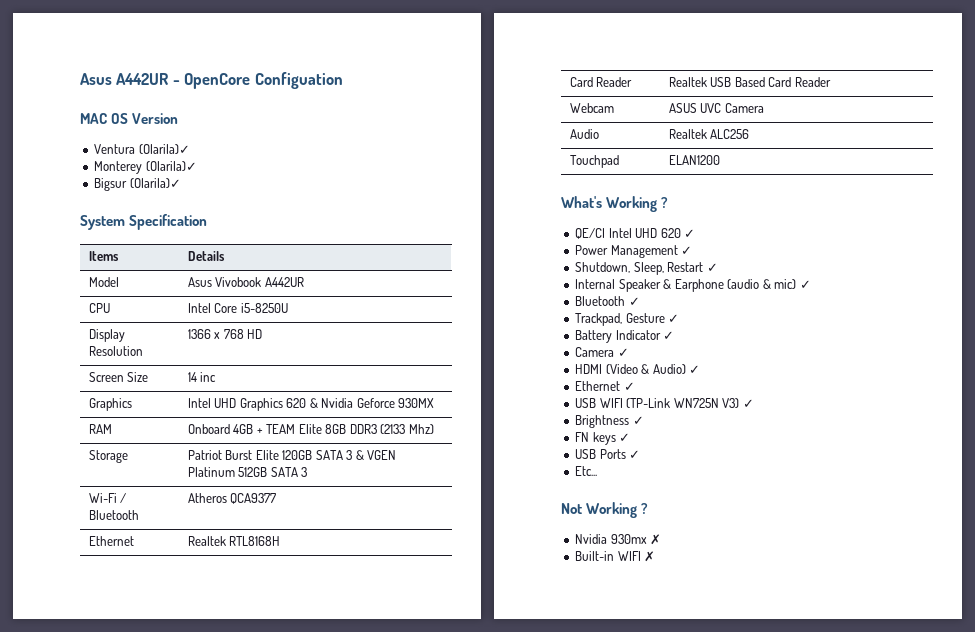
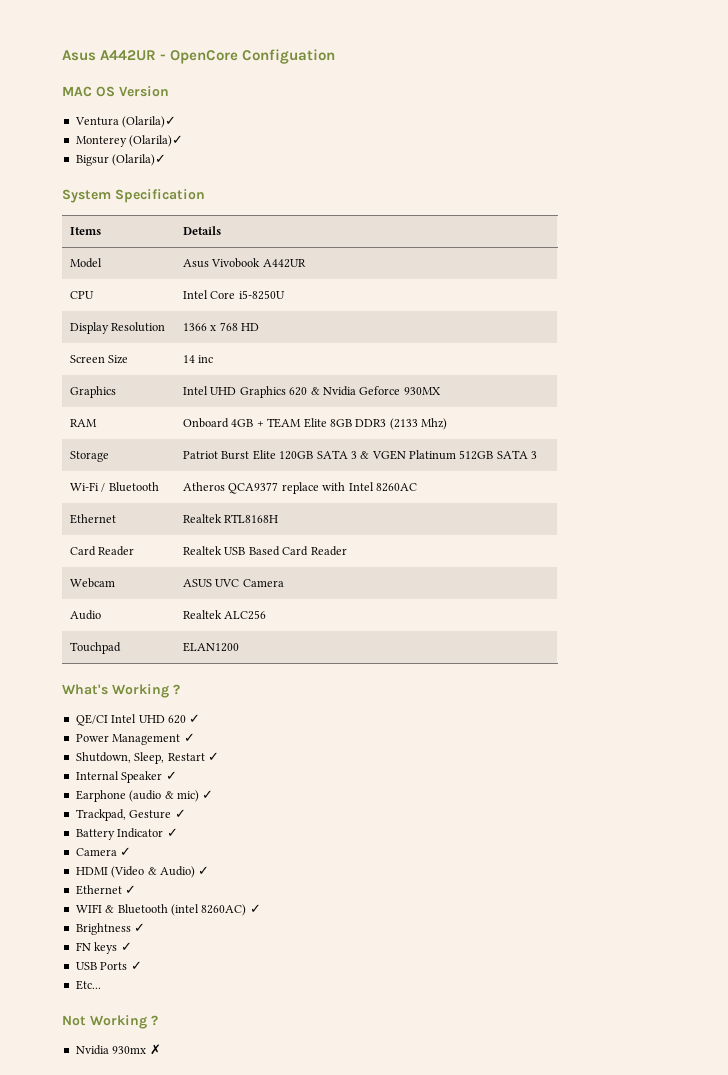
- Wi-Fi / Bluetooth | Atheros QCA9377
+ Wi-Fi / Bluetooth | Atheros QCA9377 replace with Intel 8260AC
- Internal Speaker & Earphone (audio & mic) ✓
+ Internal Speaker ✓
+ Earphone (audio & mic) ✓
- Bluetooth ✓
- USB WIFI (TP-Link WN725N V3) ✓
+ WIFI & Bluetooth (intel 8260AC) ✓
- Built-in WIFI ✗

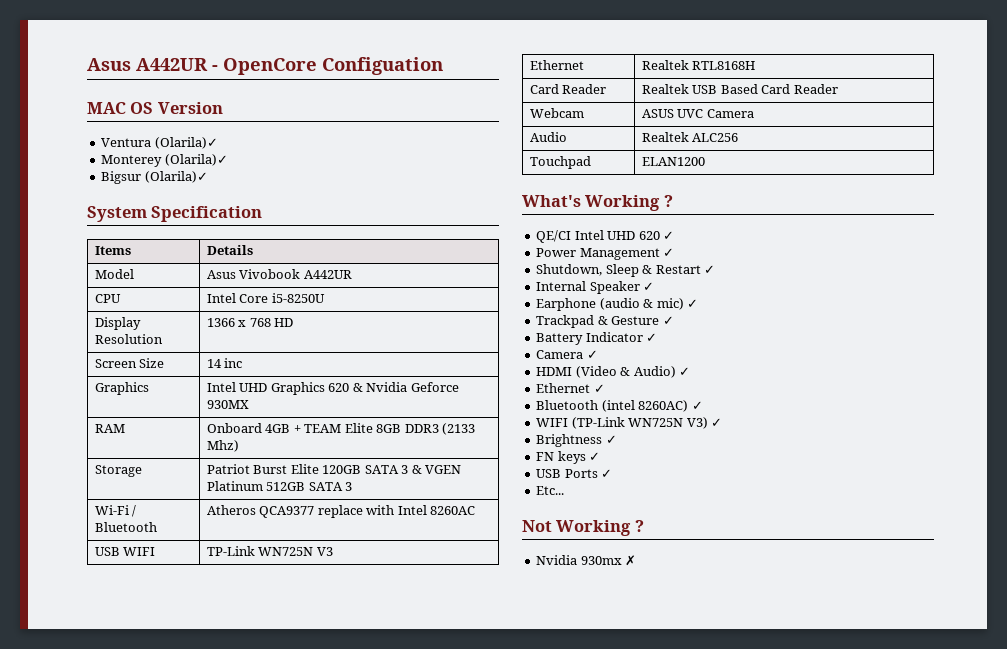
+ USB WIFI | TP-Link WN725N V3
- Shutdown, Sleep, Restart ✓
+ Shutdown, Sleep & Restart ✓
- Trackpad, Gesture ✓
+ Trackpad & Gesture ✓
- WIFI & Bluetooth (intel 8260AC) ✓
+ Bluetooth (intel 8260AC) ✓
+ WIFI (TP-Link WN725N V3) ✓

